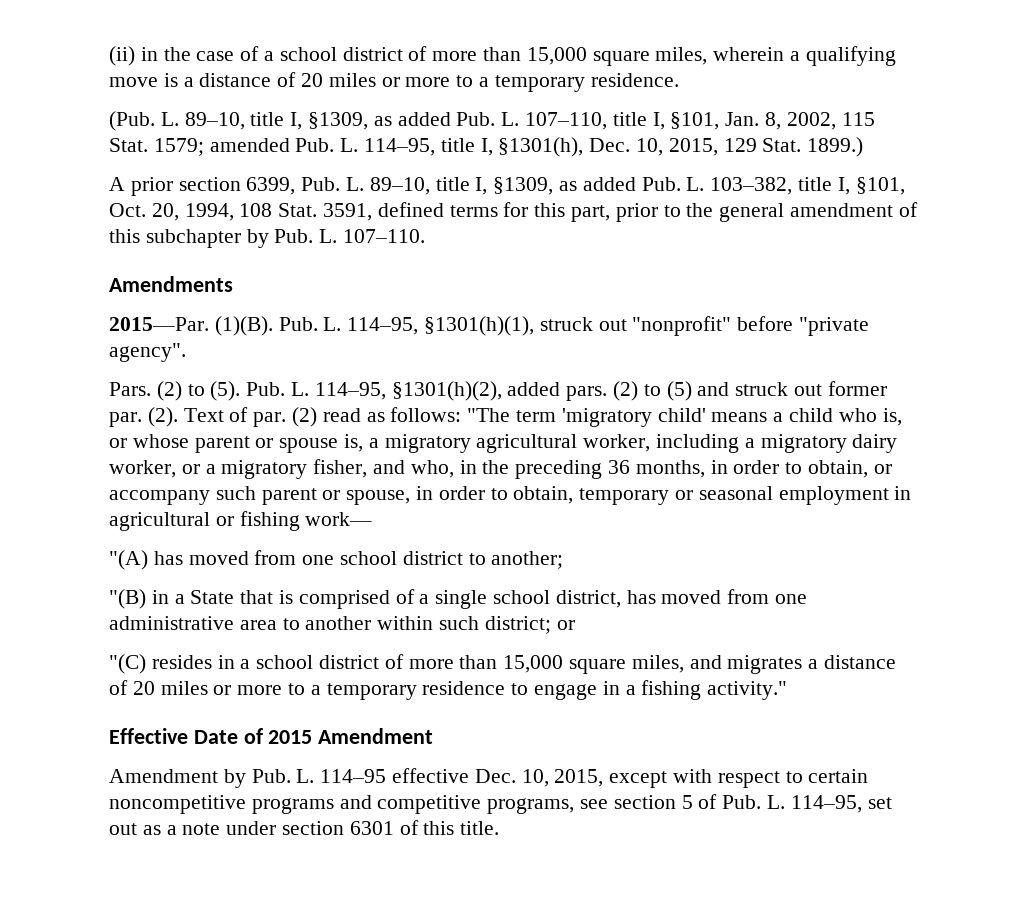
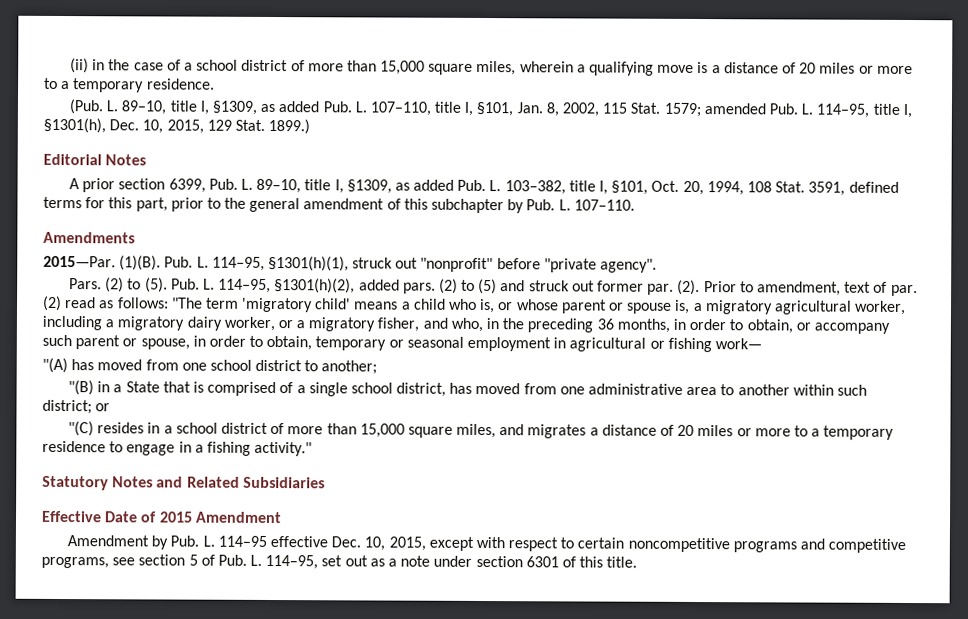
+ Editorial Notes
- Text of par.
+ Prior to amendment, text of par.
+ Statutory Notes and Related Subsidiaries

